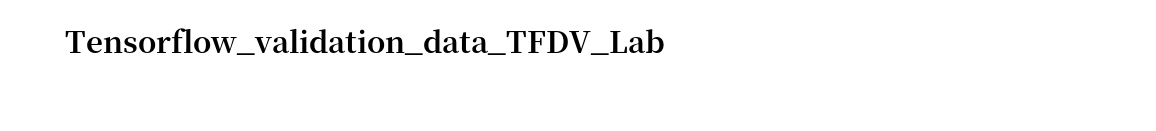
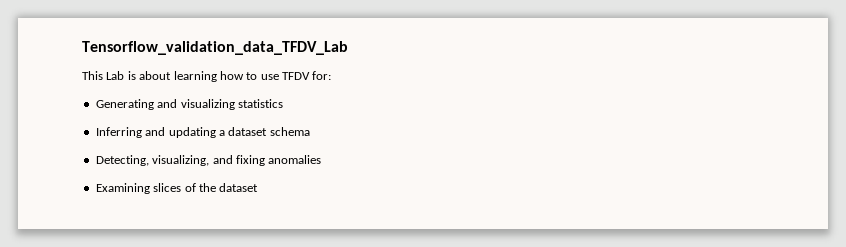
+ This Lab is about learning how to use TFDV for:
+ Generating and visualizing statistics
+ Inferring and updating a dataset schema
+ Detecting, visualizing, and fixing anomalies
+ Examining slices of the dataset

